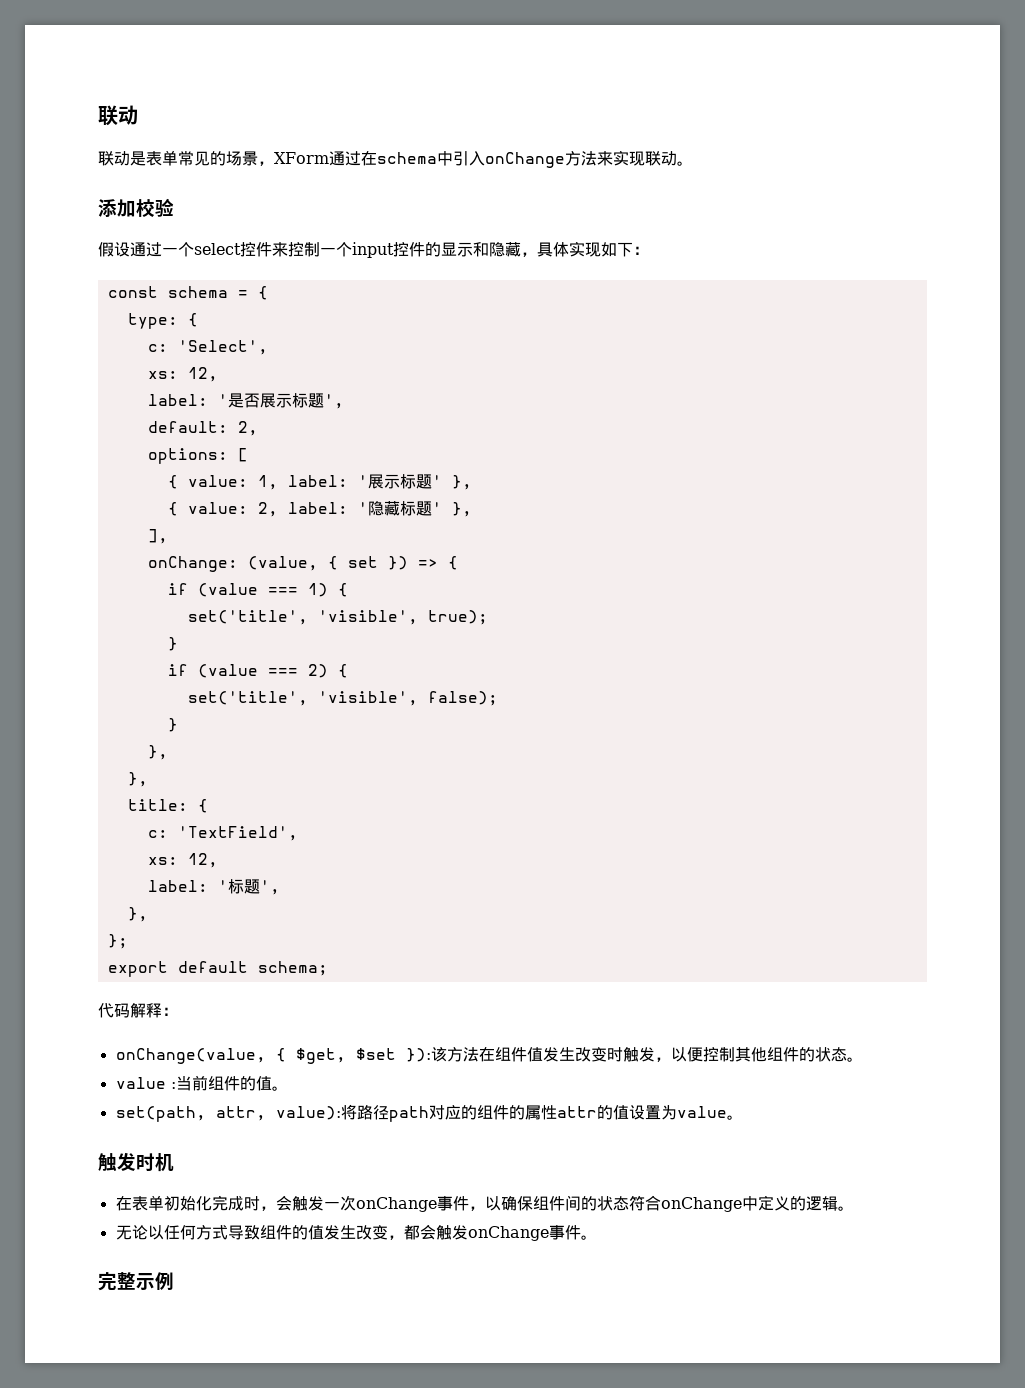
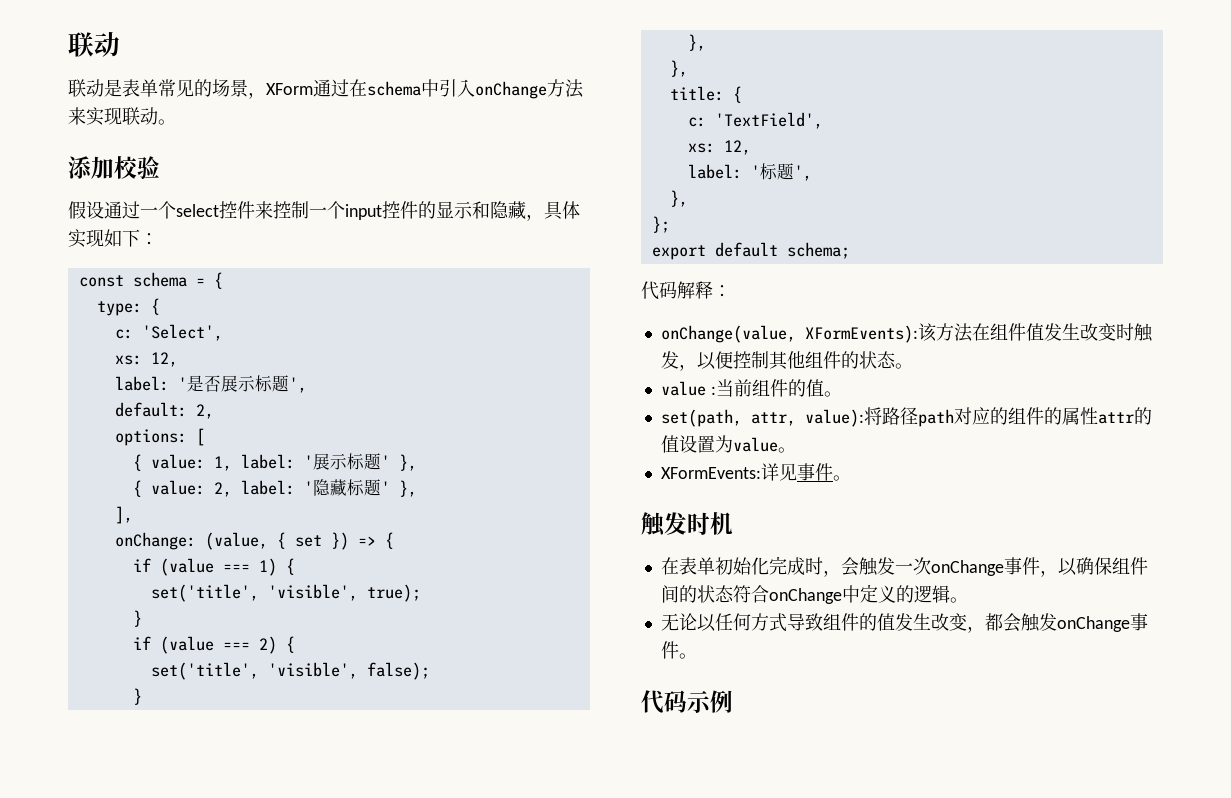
- onChange(value, { $get, $set }):该方法在组件值发生改变时触发，以便控制其他组件的状态。
+ onChange(value, XFormEvents):该方法在组件值发生改变时触发，以便控制其他组件的状态。
+ XFormEvents:详见事件。
- 完整示例
+ 代码示例

